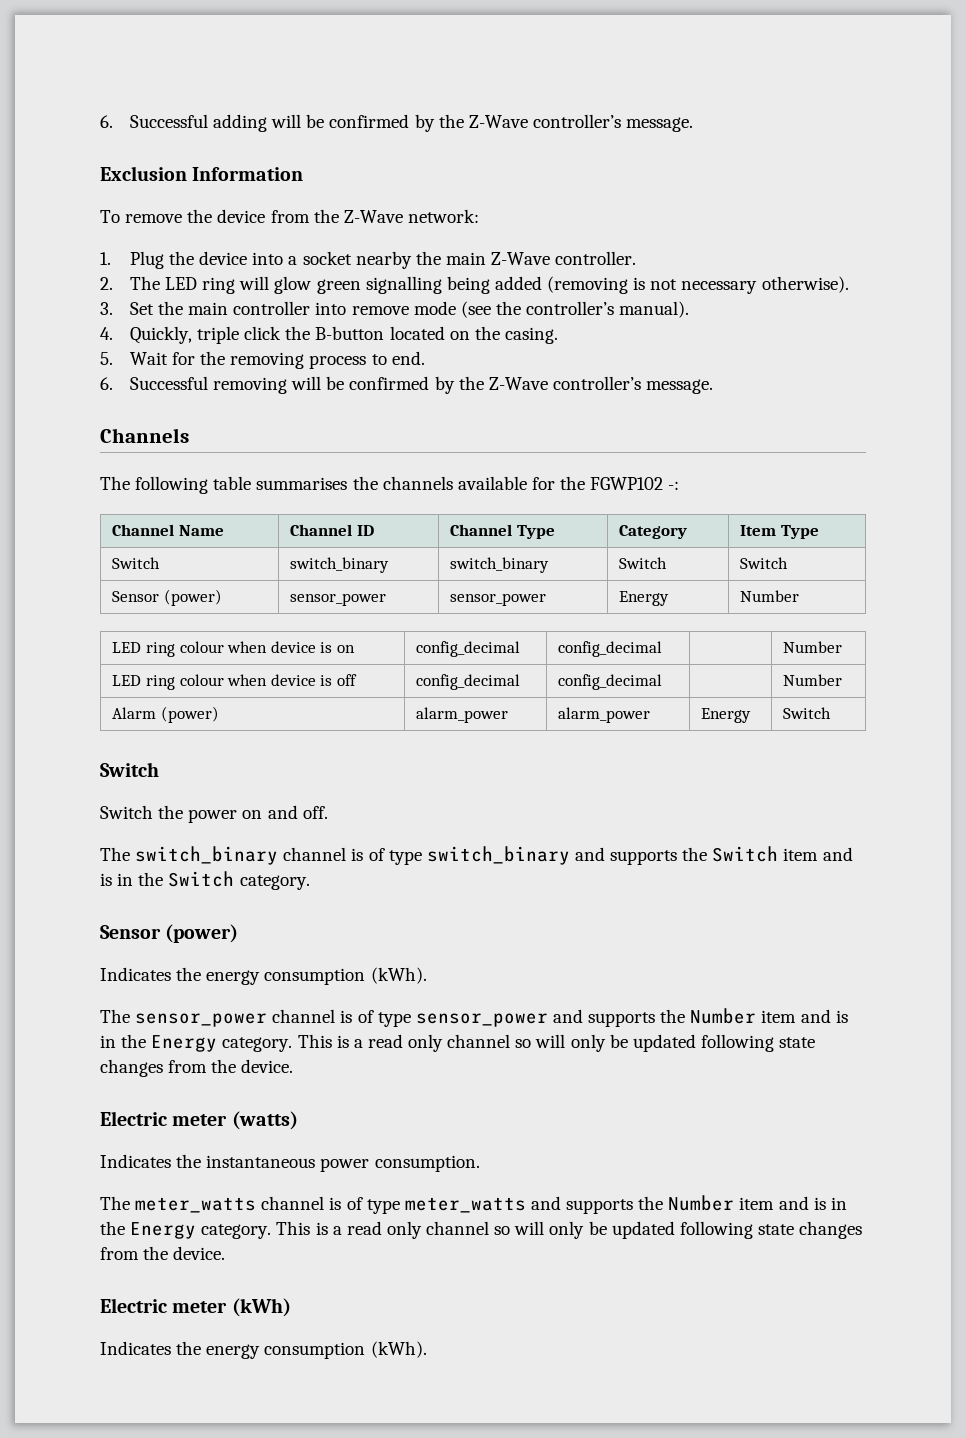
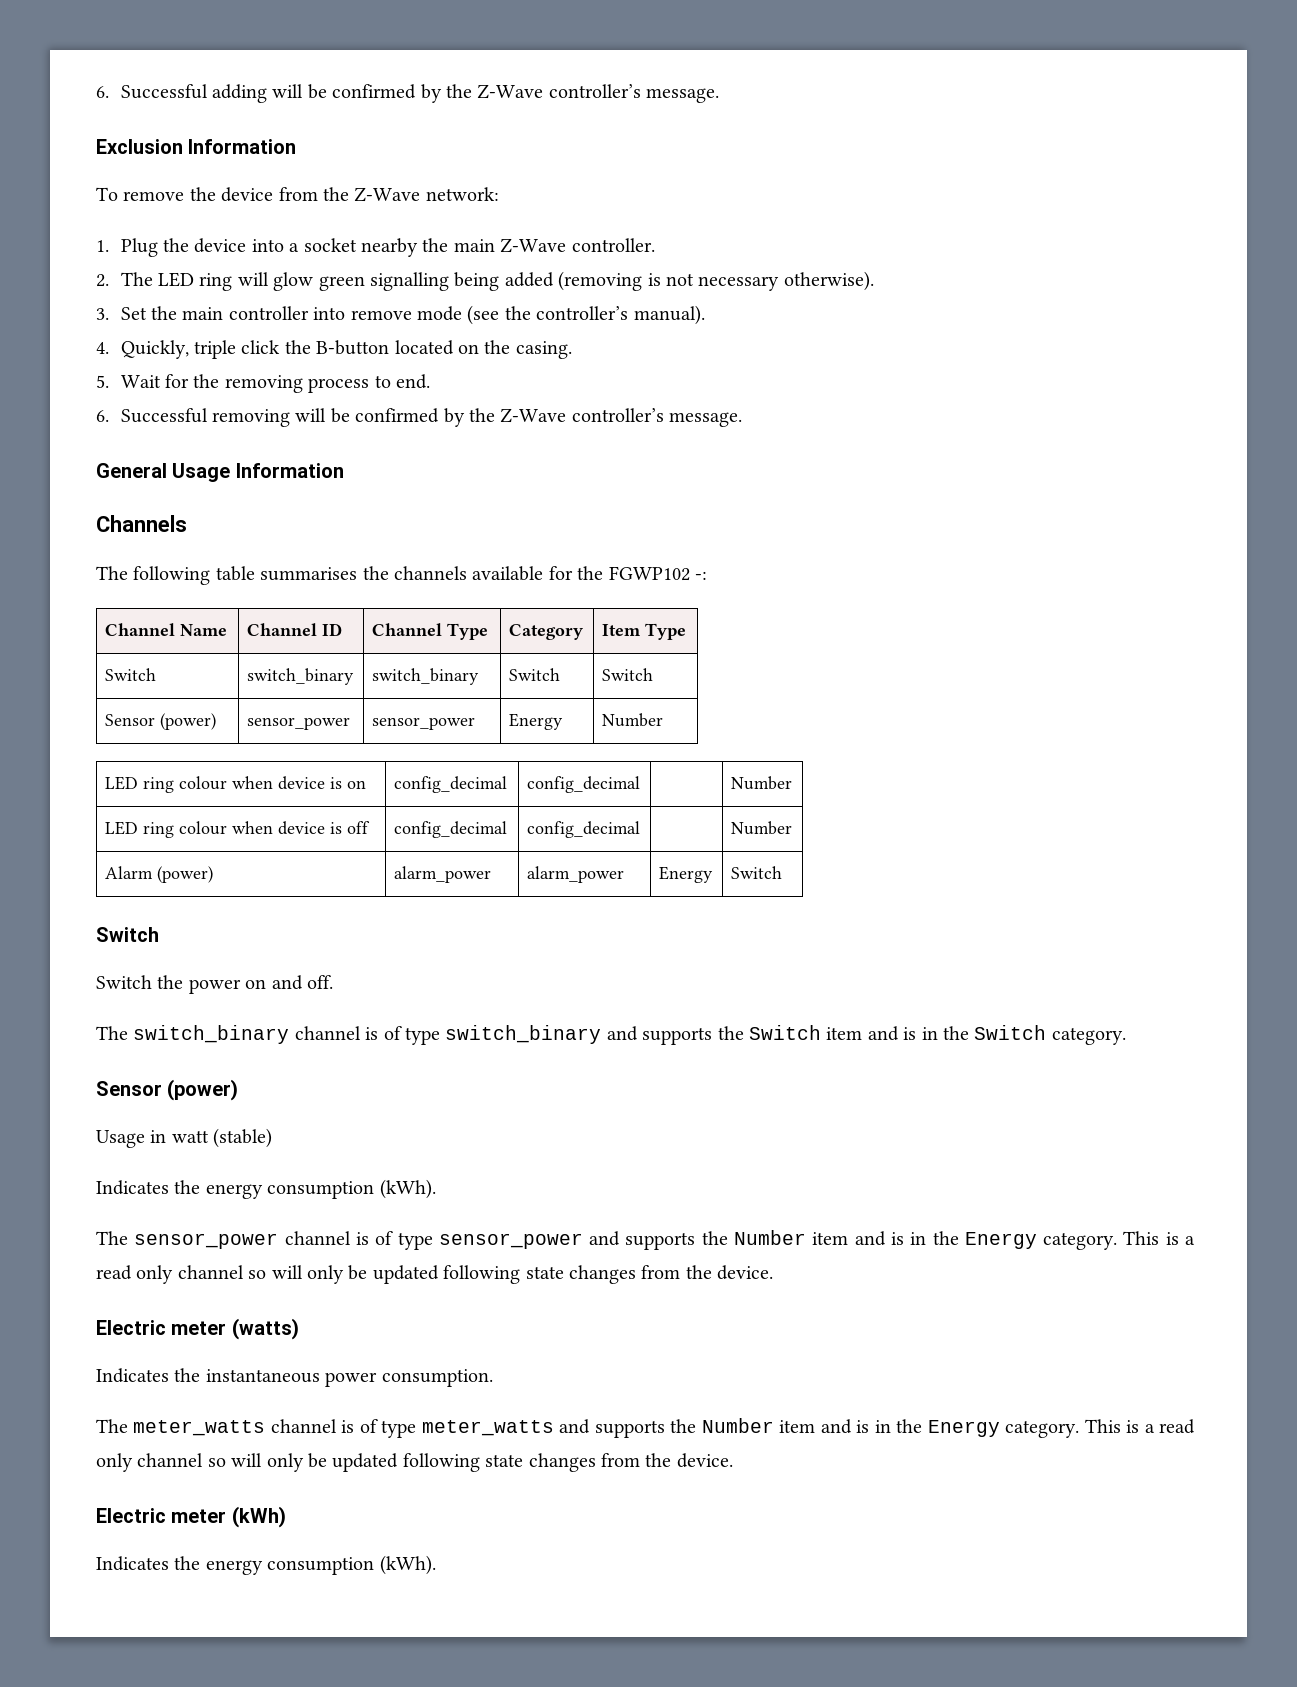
+ General Usage Information
+ Usage in watt (stable)

